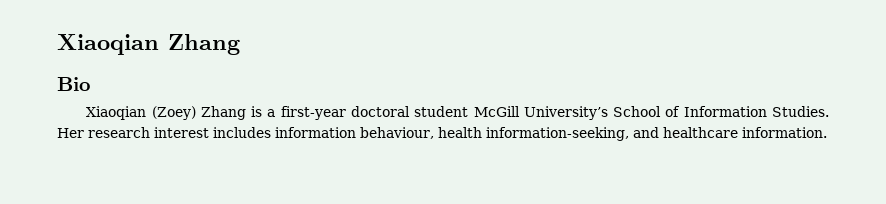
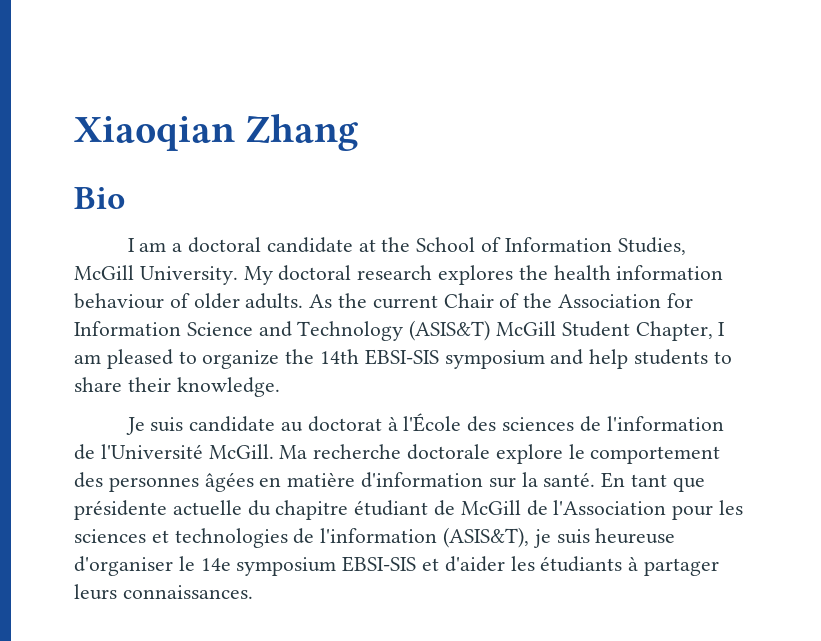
- Xiaoqian (Zoey) Zhang is a first-year doctoral student McGill University’s School of Information Studies. Her research interest includes information behaviour, health information-seeking, and healthcare information.
+ I am a doctoral candidate at the School of Information Studies, McGill University. My doctoral research explores the health information behaviour of older adults. As the current Chair of the Association for Information Science and Technology (ASIS&T) McGill Student Chapter, I am pleased to organize the 14th EBSI-SIS symposium and help students to share their knowledge.
+ Je suis candidate au doctorat à l'École des sciences de l'information de l'Université McGill. Ma recherche doctorale explore le comportement des personnes âgées en matière d'information sur la santé. En tant que présidente actuelle du chapitre étudiant de McGill de l'Association pour les sciences et technologies de l'information (ASIS&T), je suis heureuse d'organiser le 14e symposium EBSI-SIS et d'aider les étudiants à partager leurs connaissances.

